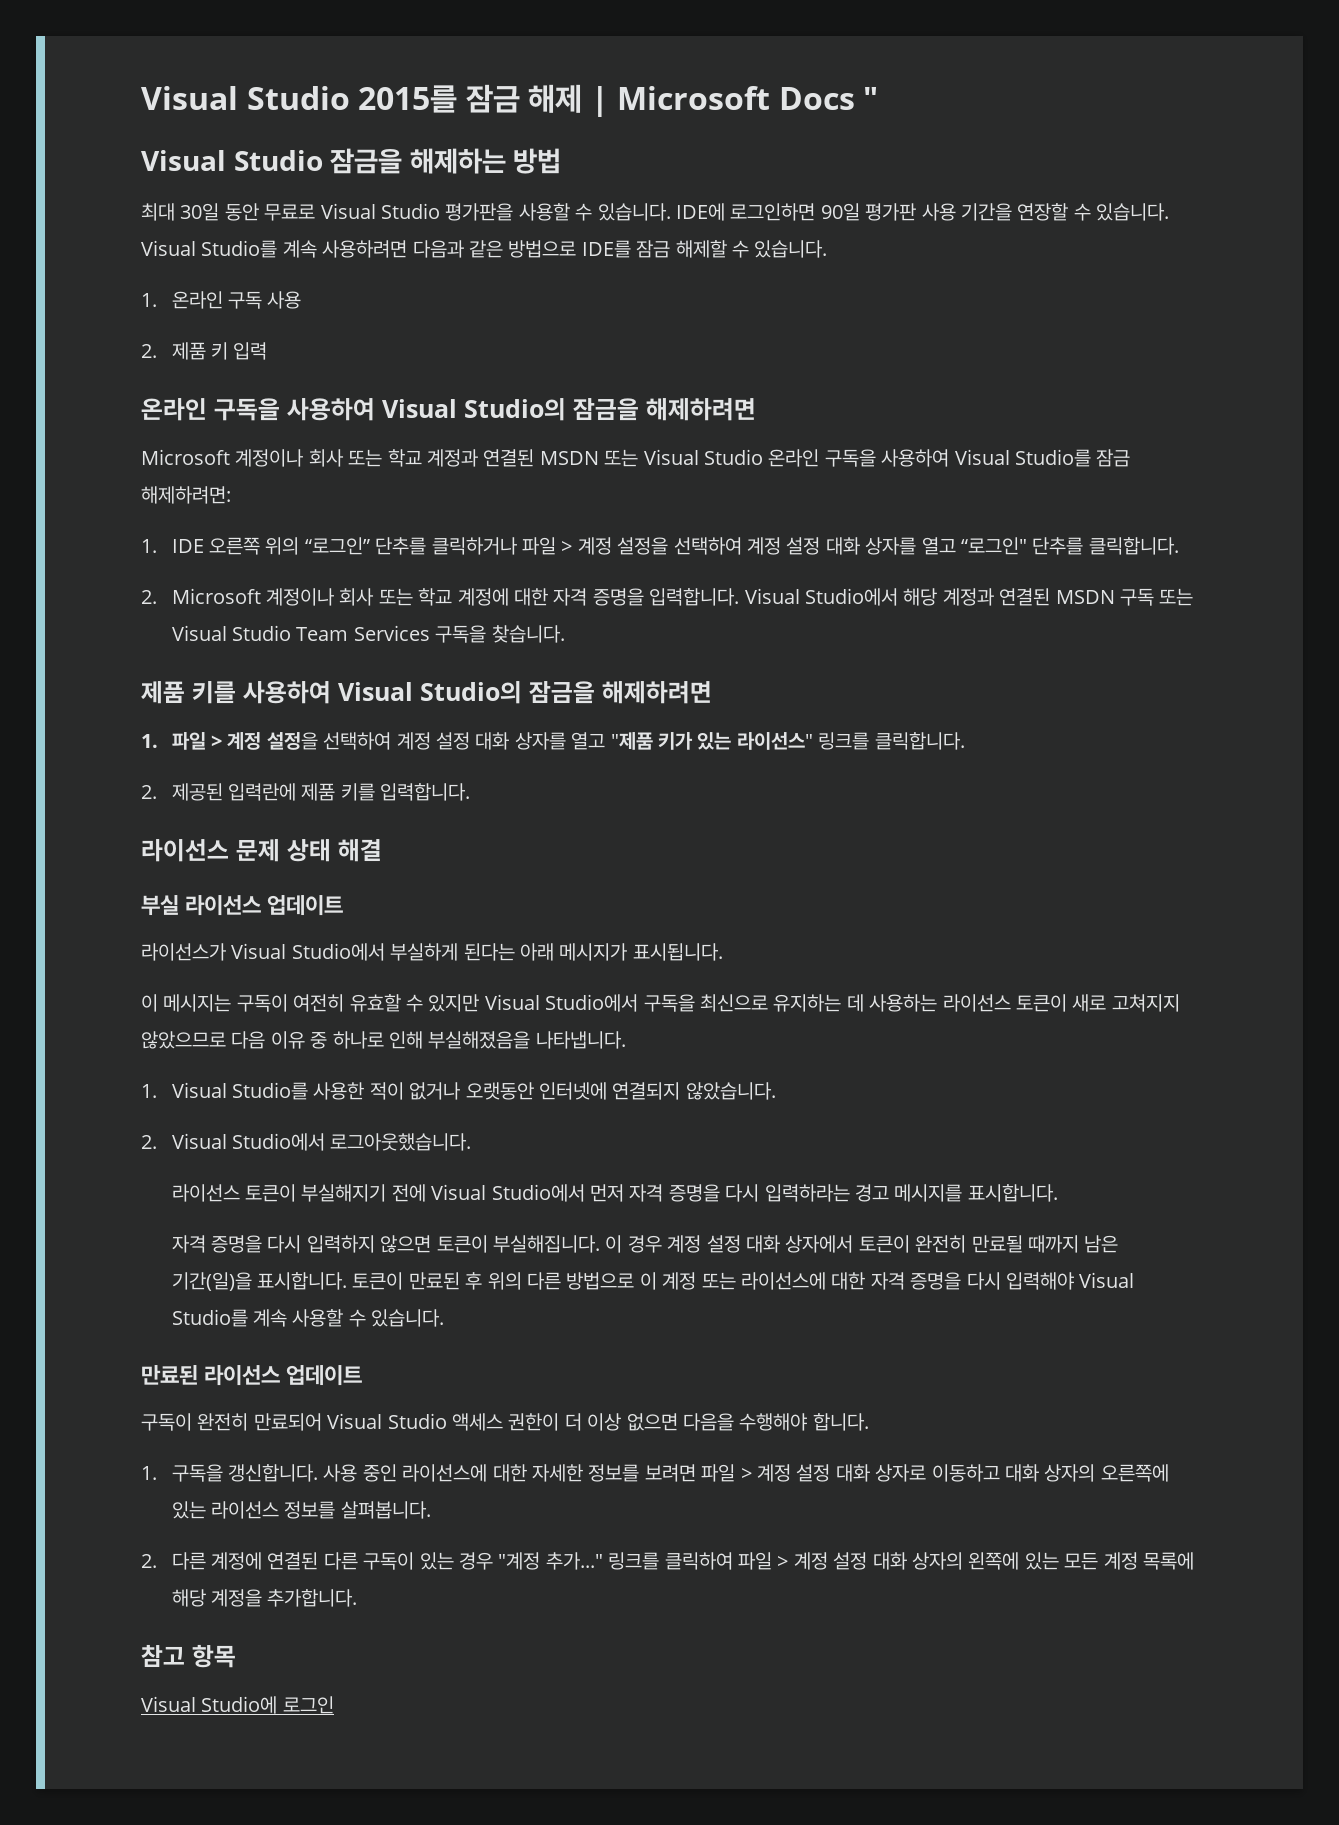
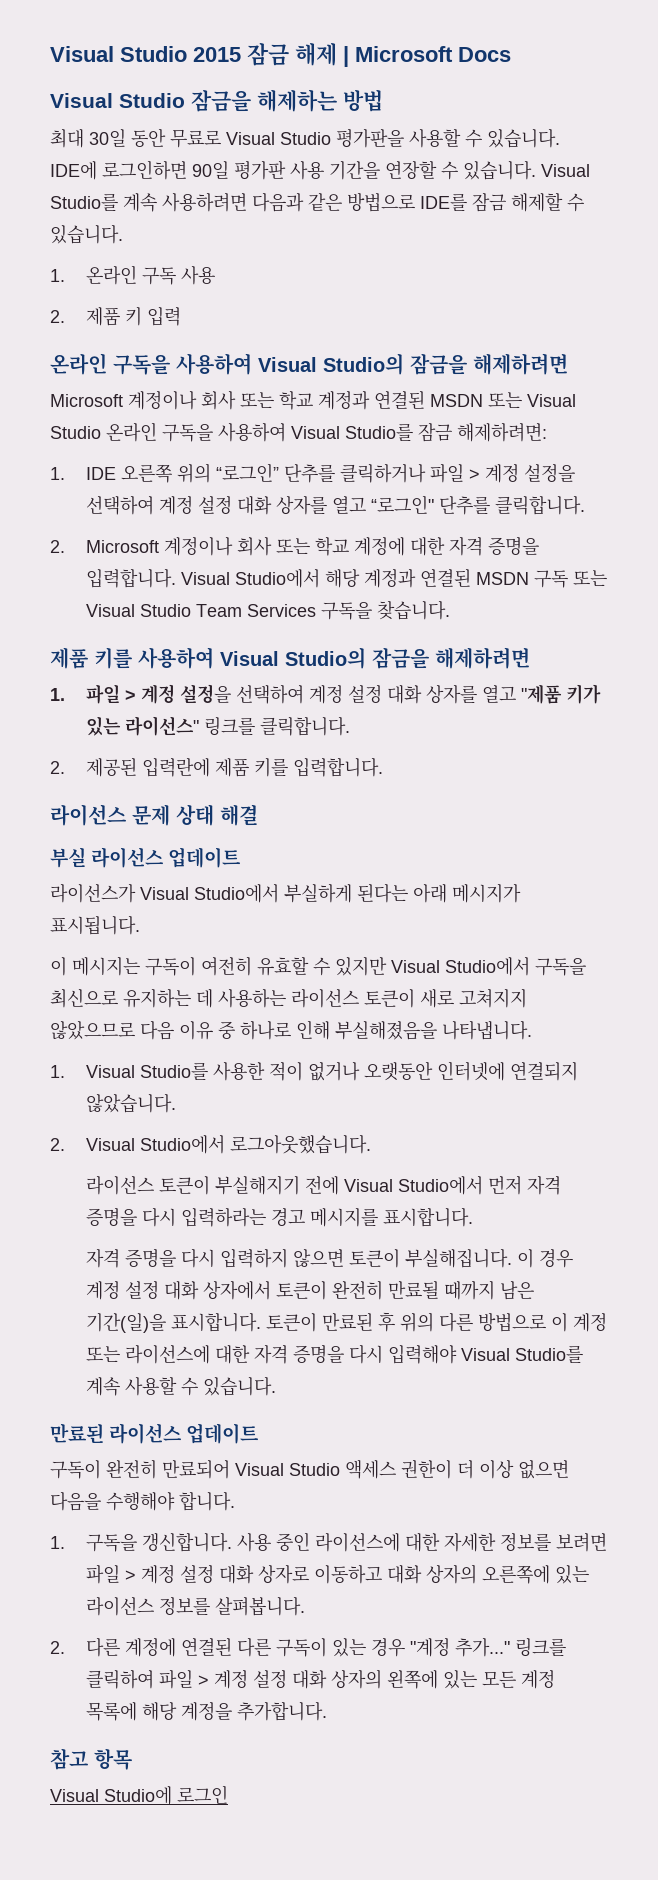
- Visual Studio 2015를 잠금 해제 | Microsoft Docs "
+ Visual Studio 2015 잠금 해제 | Microsoft Docs

